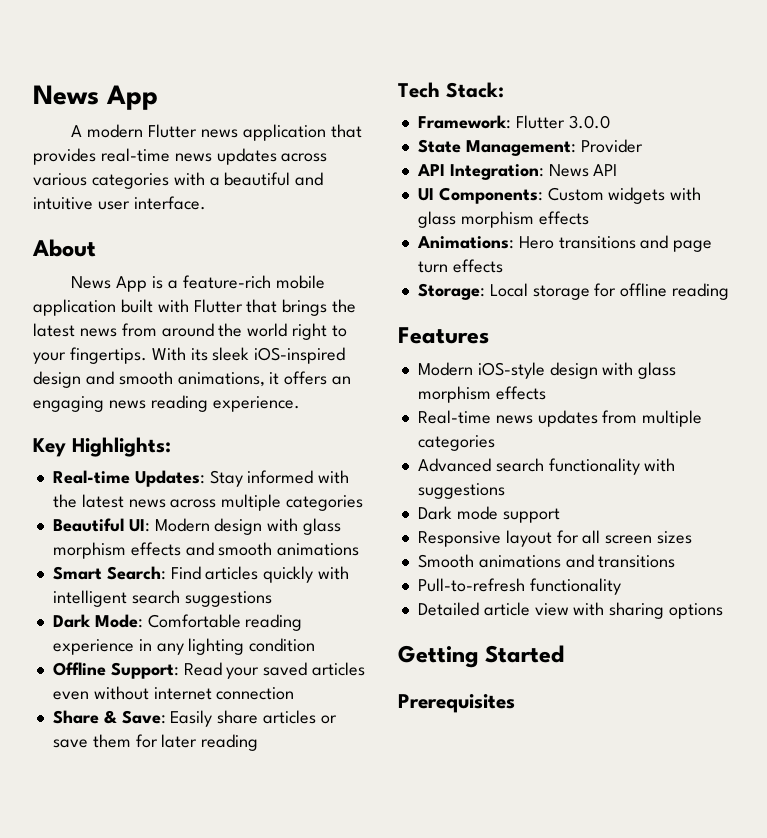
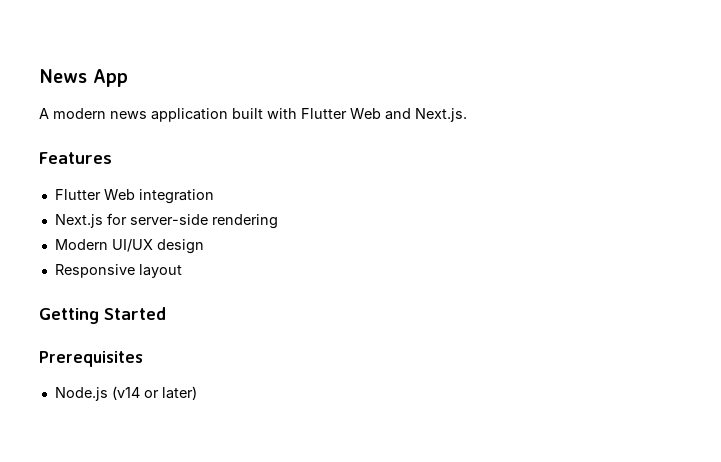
- A modern Flutter news application that provides real-time news updates across various categories with a beautiful and intuitive user interface.
- About
- News App is a feature-rich mobile application built with Flutter that brings the latest news from around the world right to your fingertips. With its sleek iOS-inspired design and smooth animations, it offers an engaging news reading experience.
- Key Highlights:
- Real-time Updates: Stay informed with the latest news across multiple categories
- Beautiful UI: Modern design with glass morphism effects and smooth animations
- Smart Search: Find articles quickly with intelligent search suggestions
- Dark Mode: Comfortable reading experience in any lighting condition
- Offline Support: Read your saved articles even without internet connection
- Share & Save: Easily share articles or save them for later reading
- Tech Stack:
- Framework: Flutter 3.0.0
- State Management: Provider
- API Integration: News API
- UI Components: Custom widgets with glass morphism effects
- Animations: Hero transitions and page turn effects
- Storage: Local storage for offline reading
+ A modern news application built with Flutter Web and Next.js.
  Features
- Modern iOS-style design with glass morphism effects
- Real-time news updates from multiple categories
- Advanced search functionality with suggestions
- Dark mode support
- Responsive layout for all screen sizes
- Smooth animations and transitions
- Pull-to-refresh functionality
- Detailed article view with sharing options
+ Flutter Web integration
+ Next.js for server-side rendering
+ Modern UI/UX design
+ Responsive layout
+ Node.js (v14 or later)

